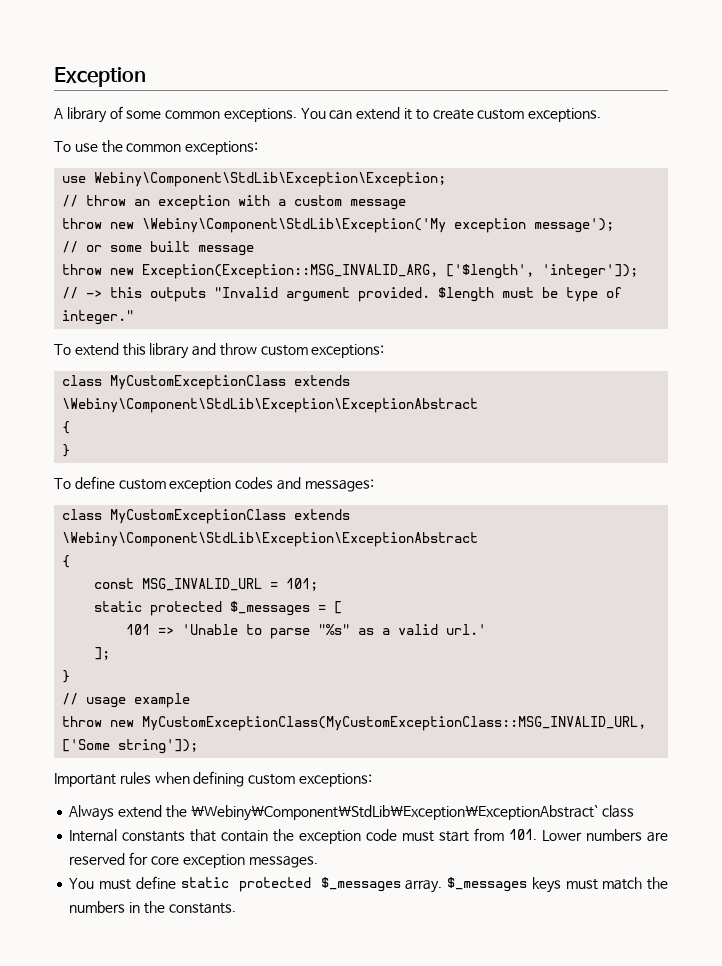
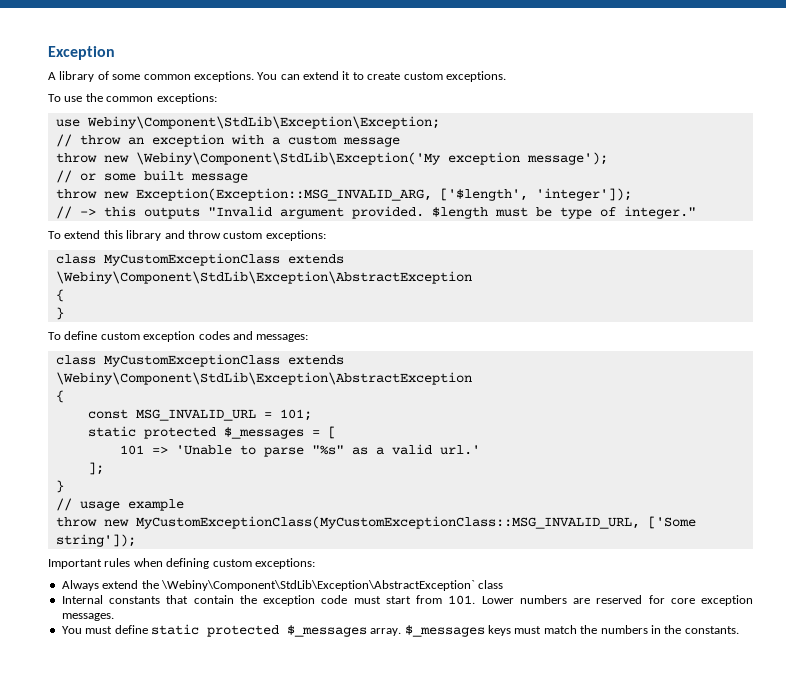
  To extend this library and throw custom exceptions:
- class MyCustomExceptionClass extends \Webiny\Component\StdLib\Exception\ExceptionAbstract
+ class MyCustomExceptionClass extends \Webiny\Component\StdLib\Exception\AbstractException
  To define custom exception codes and messages:
- class MyCustomExceptionClass extends \Webiny\Component\StdLib\Exception\ExceptionAbstract
+ class MyCustomExceptionClass extends \Webiny\Component\StdLib\Exception\AbstractException
- Always extend the \Webiny\Component\StdLib\Exception\ExceptionAbstract` class
+ Always extend the \Webiny\Component\StdLib\Exception\AbstractException` class

